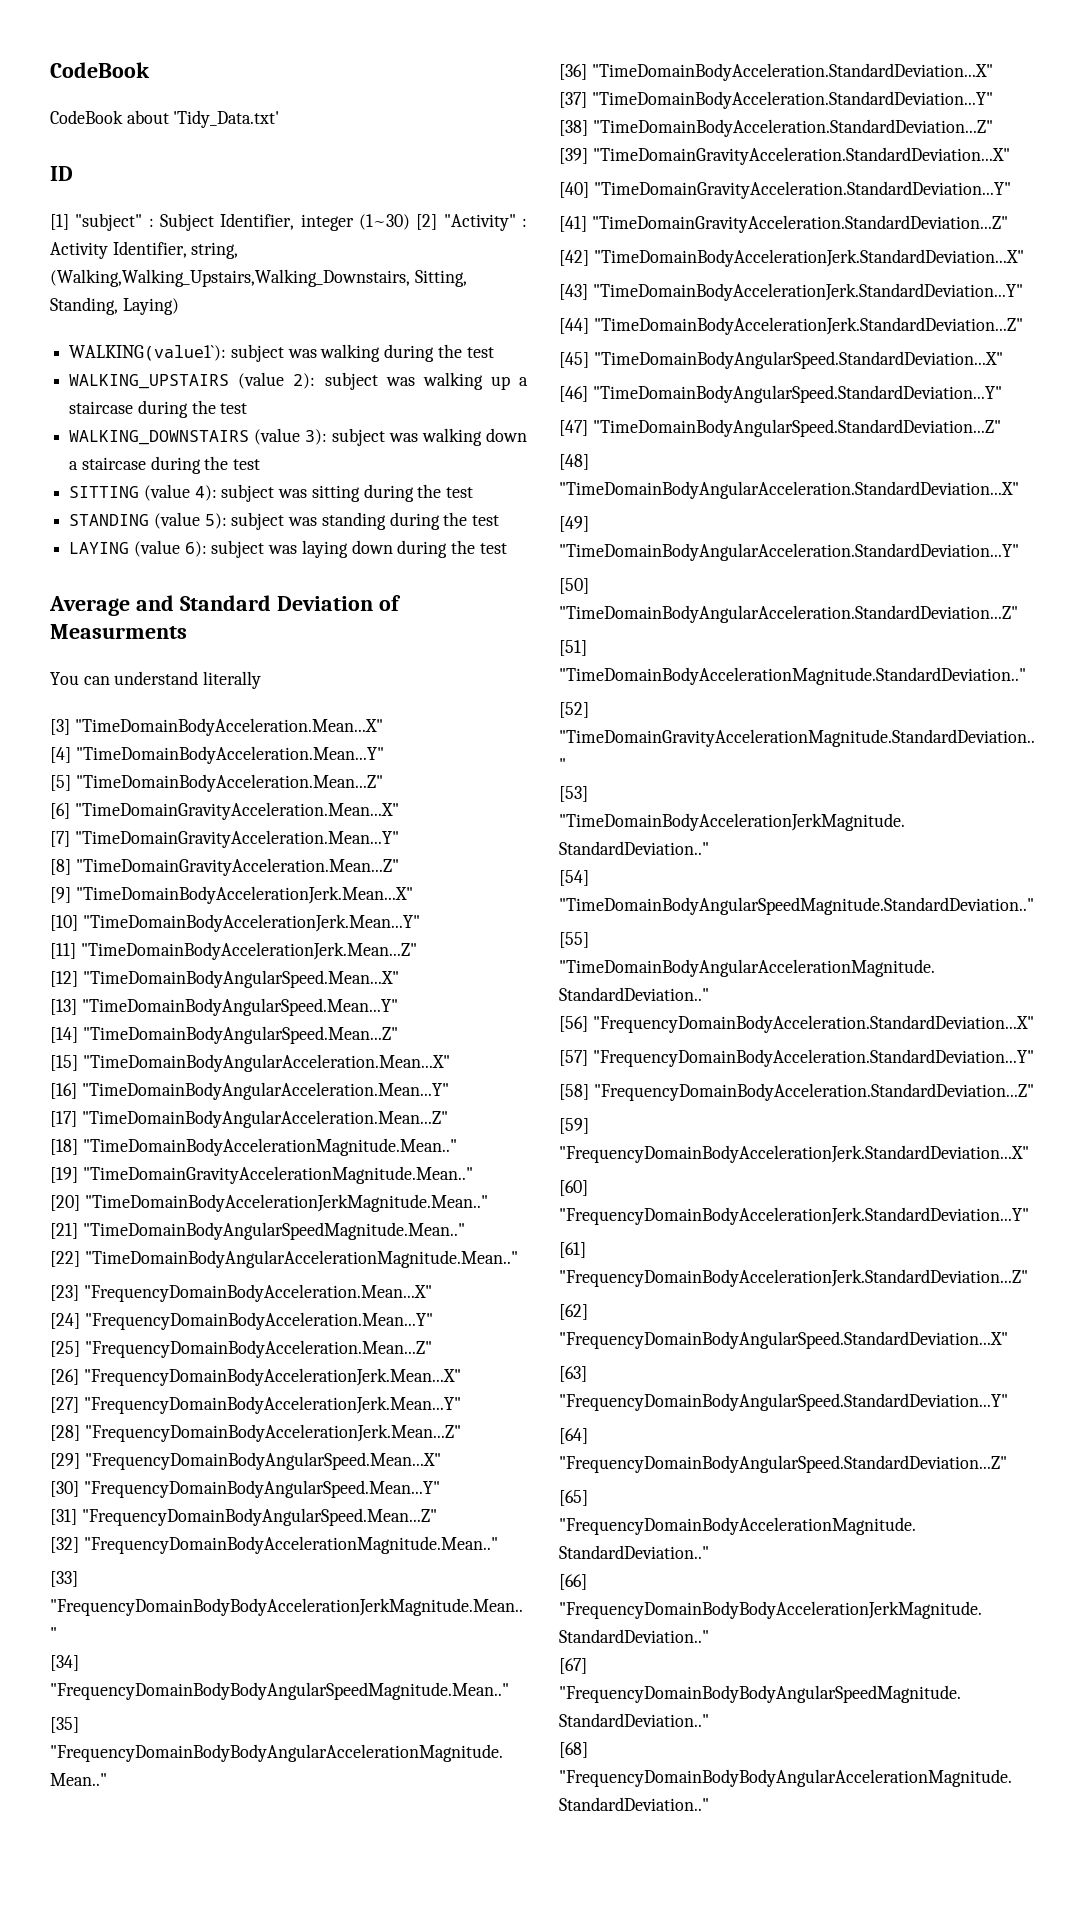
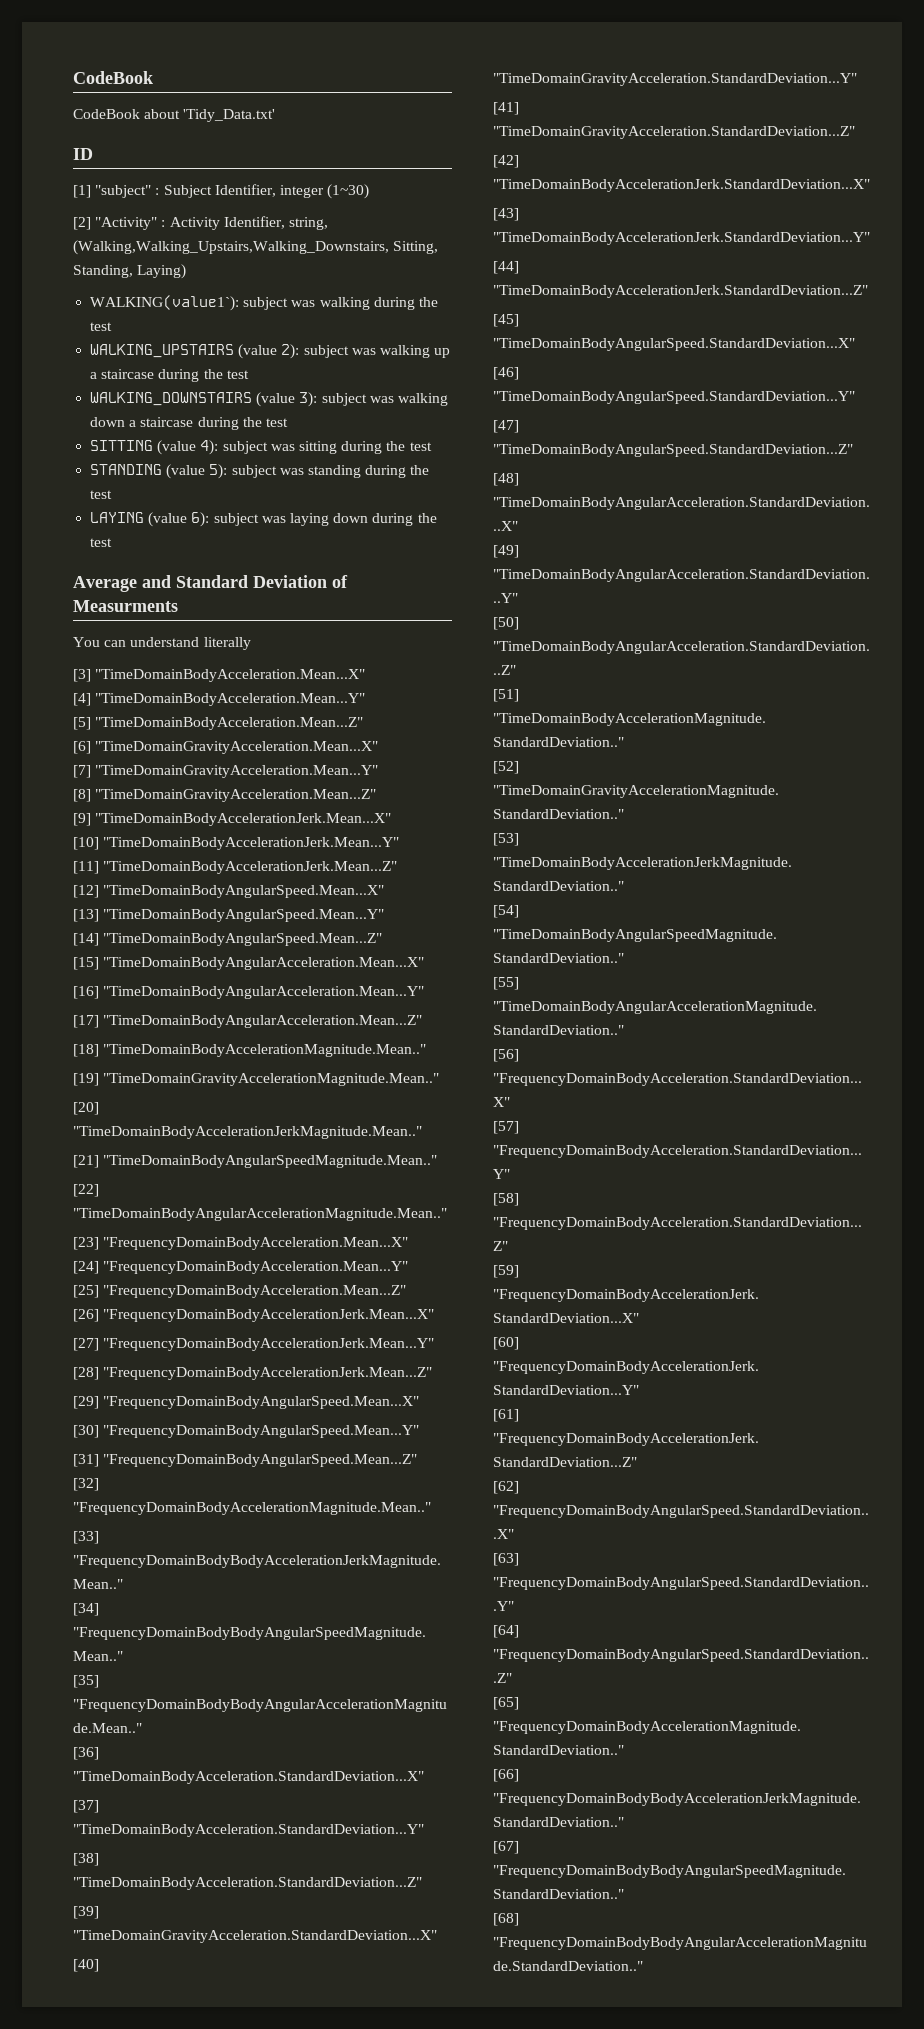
- [1] "subject" : Subject Identifier, integer (1~30) [2] "Activity" : Activity Identifier, string, (Walking,Walking_Upstairs,Walking_Downstairs, Sitting, Standing, Laying)
+ [1] "subject" : Subject Identifier, integer (1~30)
+ [2] "Activity" : Activity Identifier, string, (Walking,Walking_Upstairs,Walking_Downstairs, Sitting, Standing, Laying)

